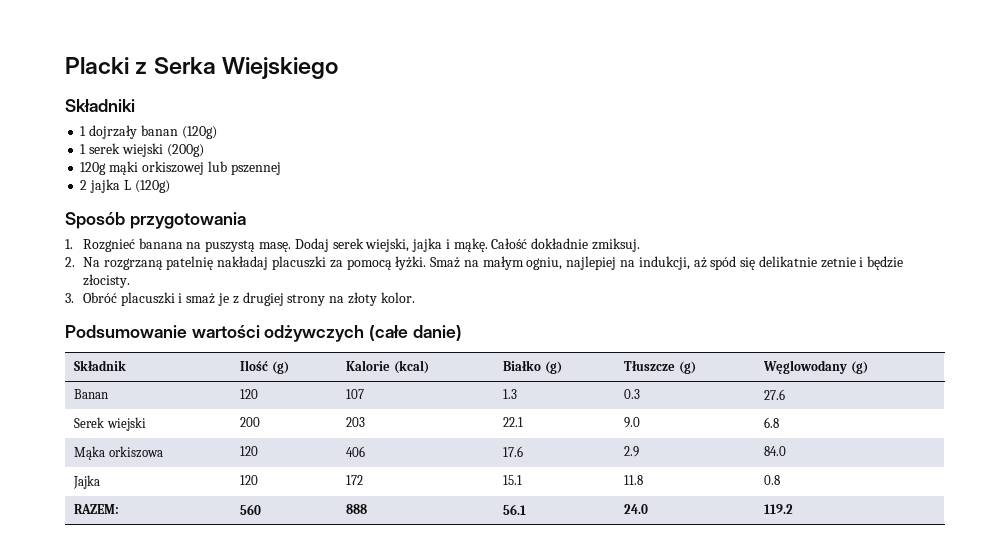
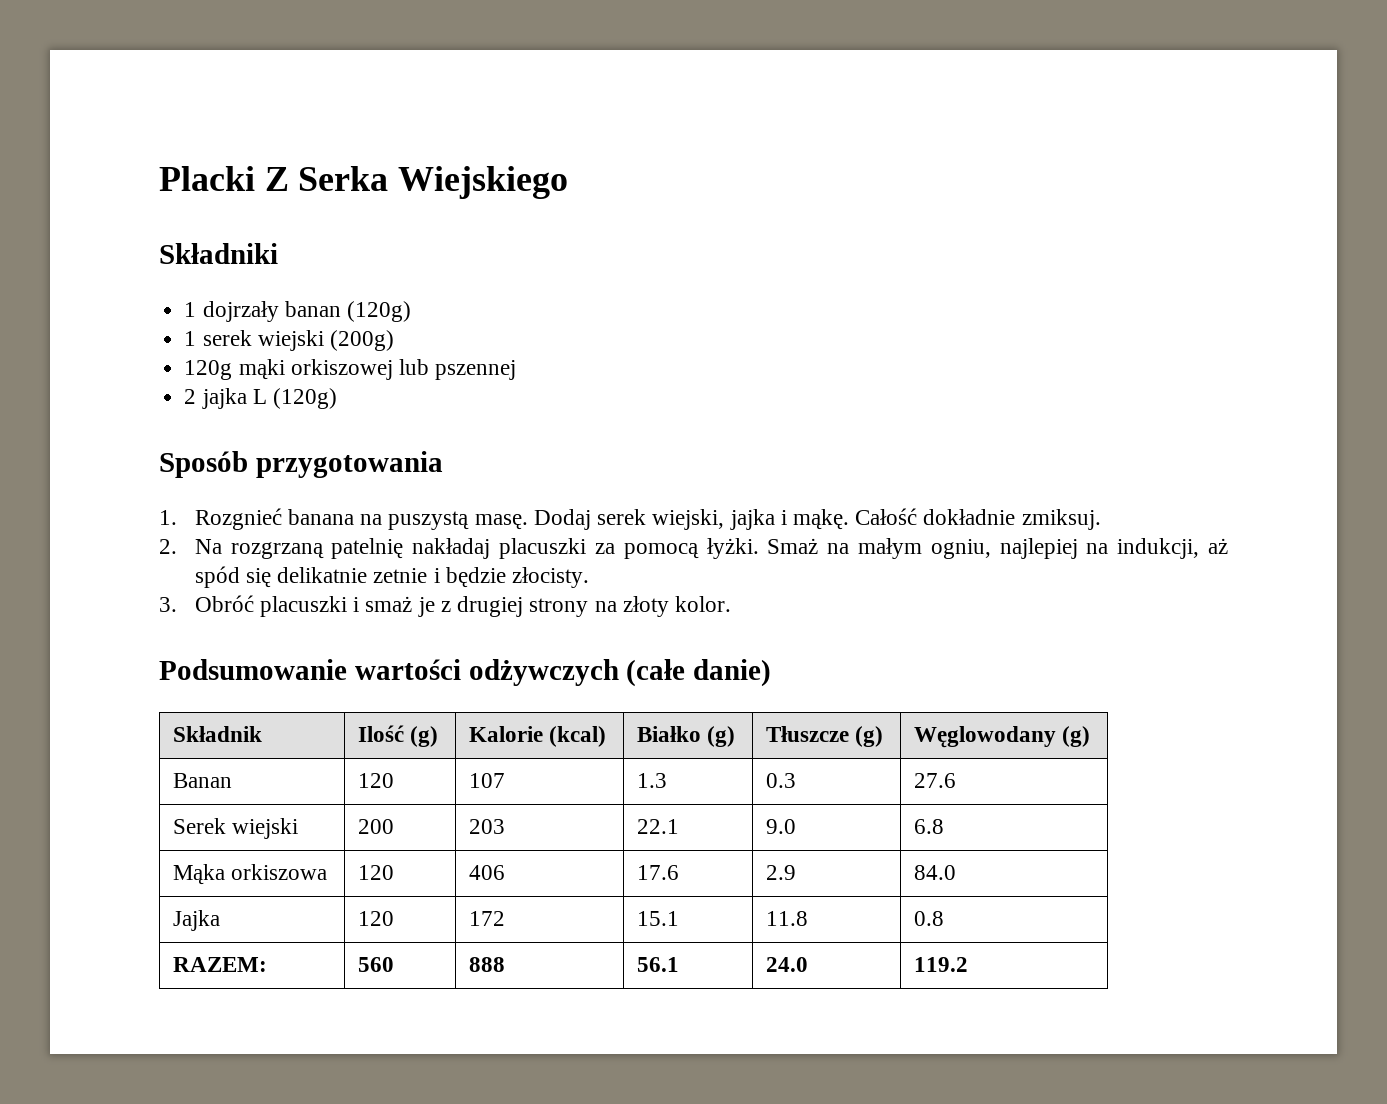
- Placki z Serka Wiejskiego
+ Placki Z Serka Wiejskiego

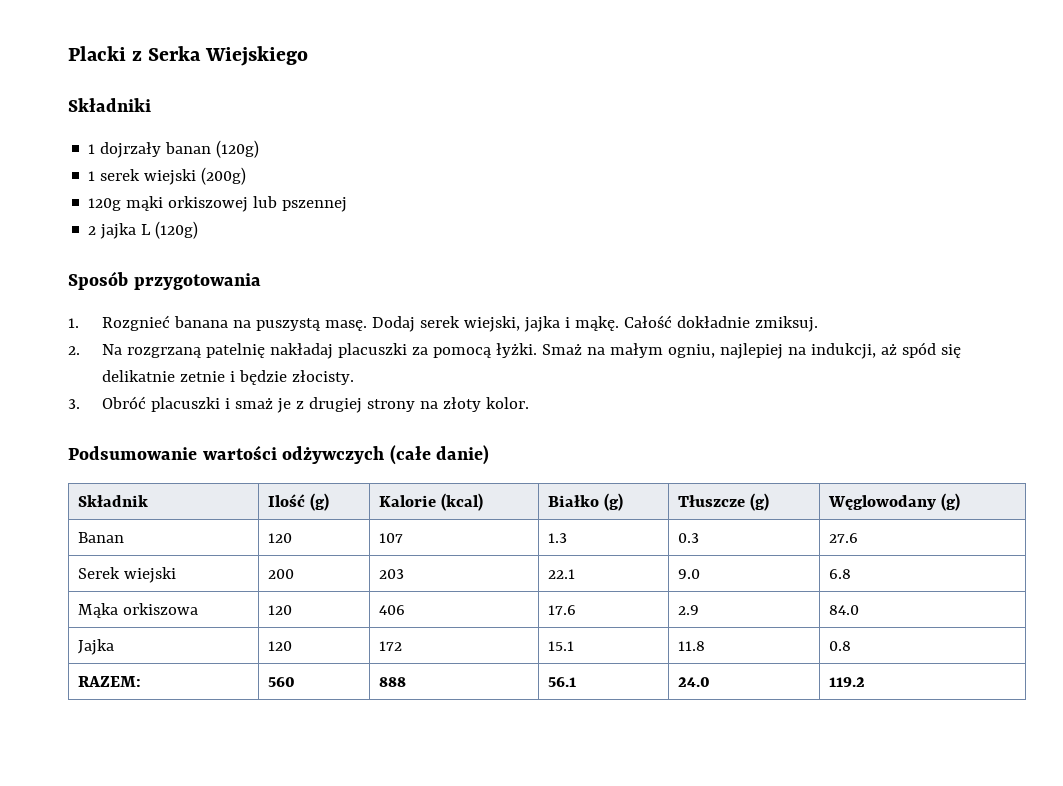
- Placki Z Serka Wiejskiego
+ Placki z Serka Wiejskiego

